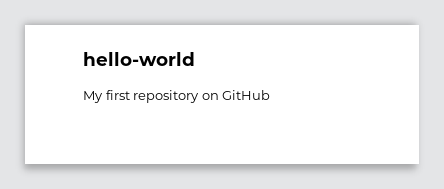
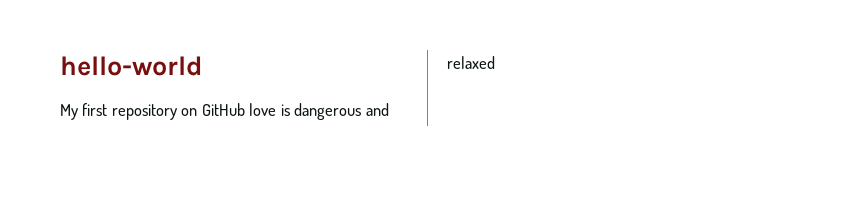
- My first repository on GitHub
+ My first repository on GitHub love is dangerous and relaxed

